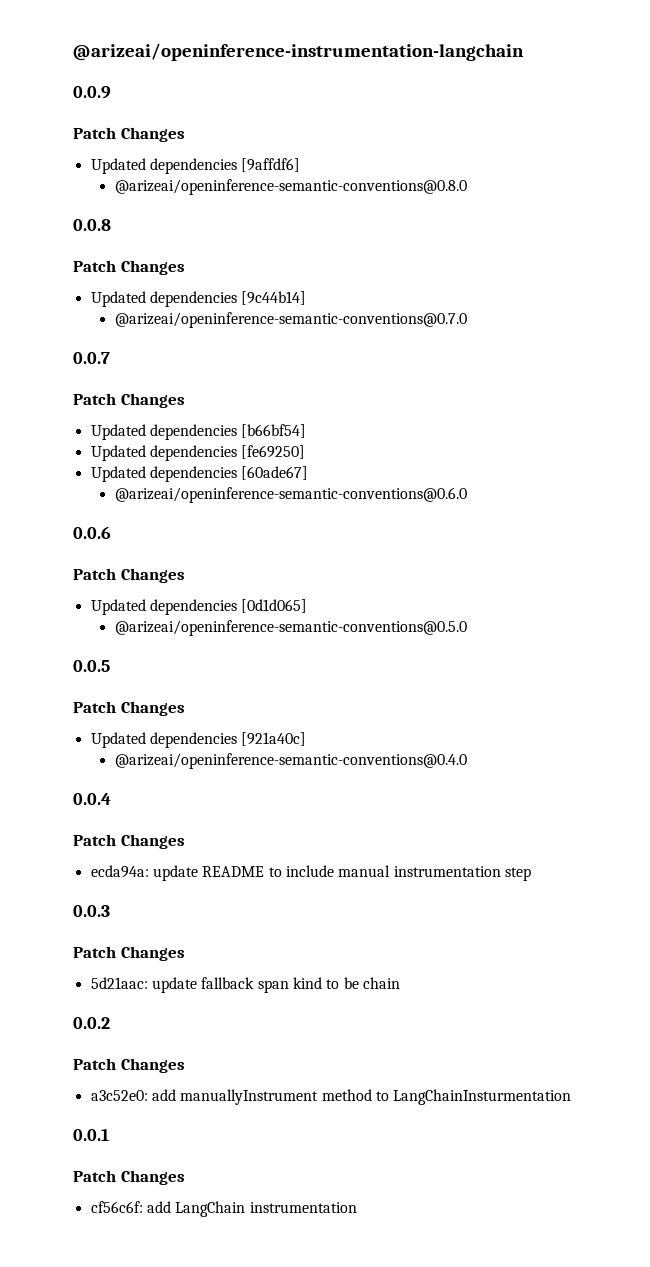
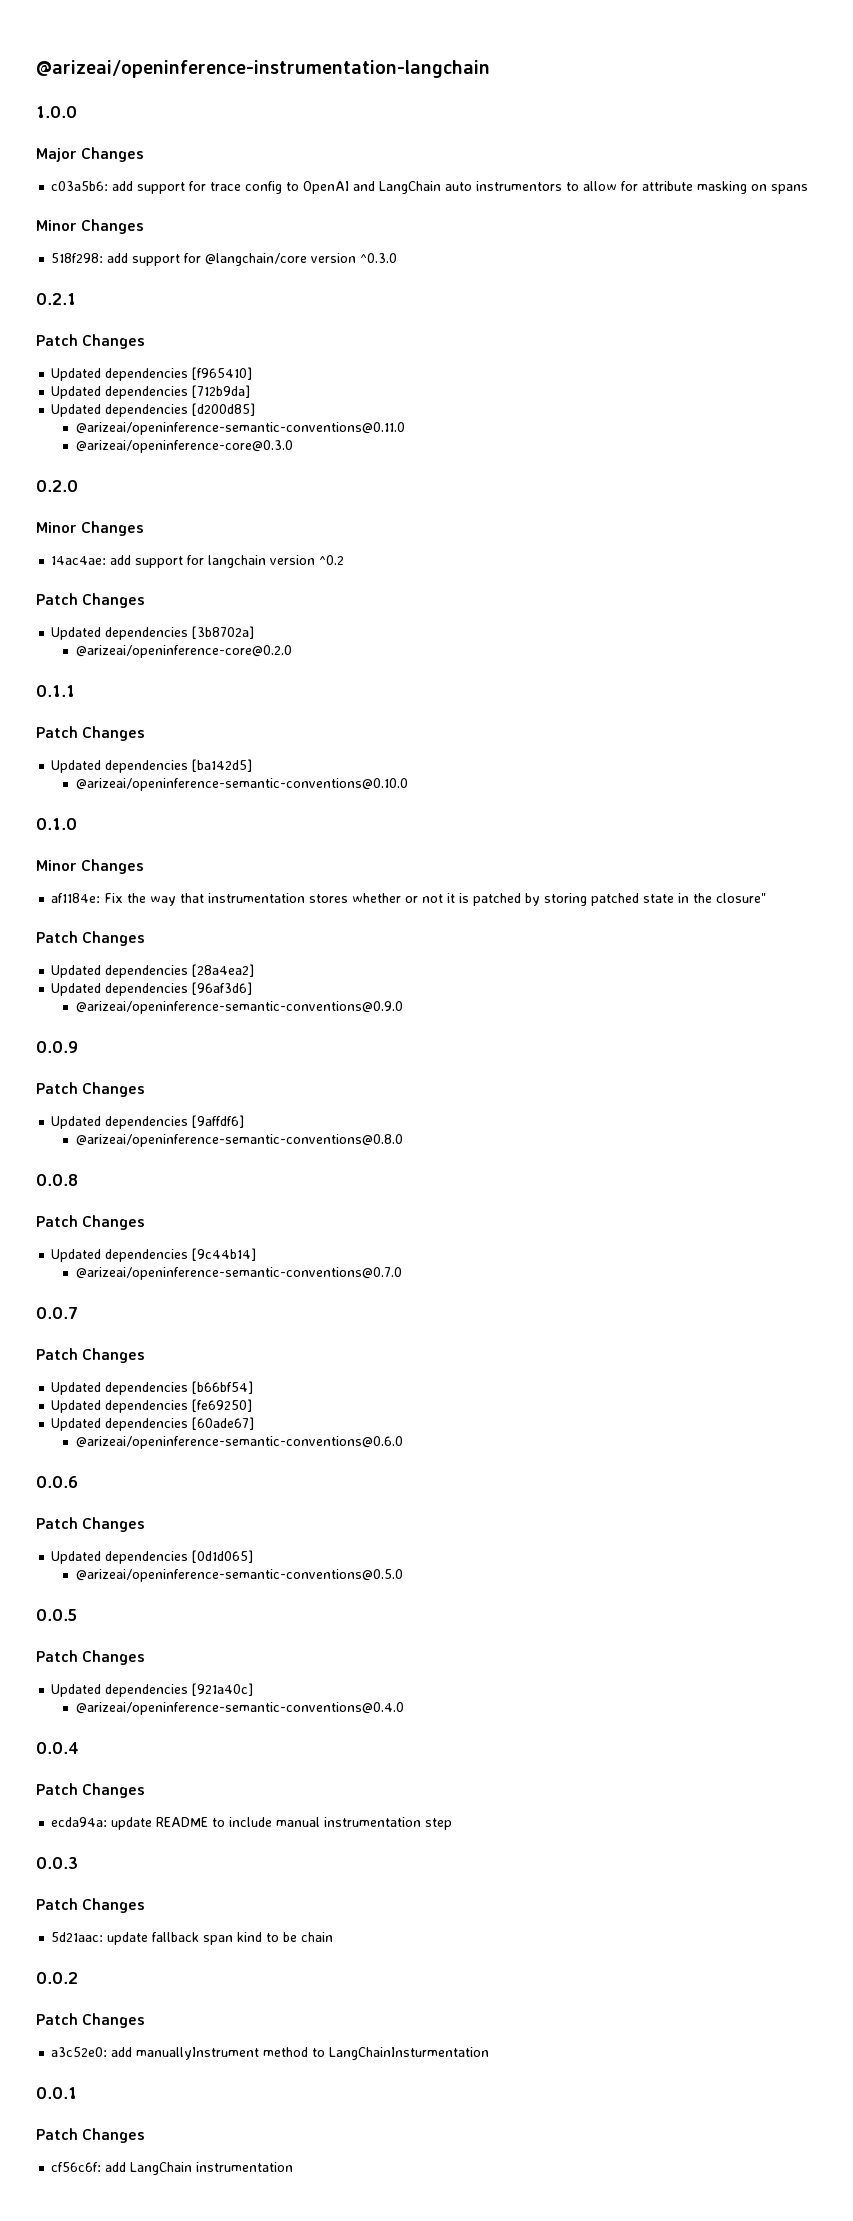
+ 1.0.0
+ Major Changes
+ c03a5b6: add support for trace config to OpenAI and LangChain auto instrumentors to allow for attribute masking on spans
+ Minor Changes
+ 518f298: add support for @langchain/core version ^0.3.0
+ 0.2.1
+ Patch Changes
+ Updated dependencies [f965410]
+ Updated dependencies [712b9da]
+ Updated dependencies [d200d85]
+ @arizeai/openinference-semantic-conventions@0.11.0
+ @arizeai/openinference-core@0.3.0
+ 0.2.0
+ Minor Changes
+ 14ac4ae: add support for langchain version ^0.2
+ Patch Changes
+ Updated dependencies [3b8702a]
+ @arizeai/openinference-core@0.2.0
+ 0.1.1
+ Patch Changes
+ Updated dependencies [ba142d5]
+ @arizeai/openinference-semantic-conventions@0.10.0
+ 0.1.0
+ Minor Changes
+ af1184e: Fix the way that instrumentation stores whether or not it is patched by storing patched state in the closure"
+ Patch Changes
+ Updated dependencies [28a4ea2]
+ Updated dependencies [96af3d6]
+ @arizeai/openinference-semantic-conventions@0.9.0

